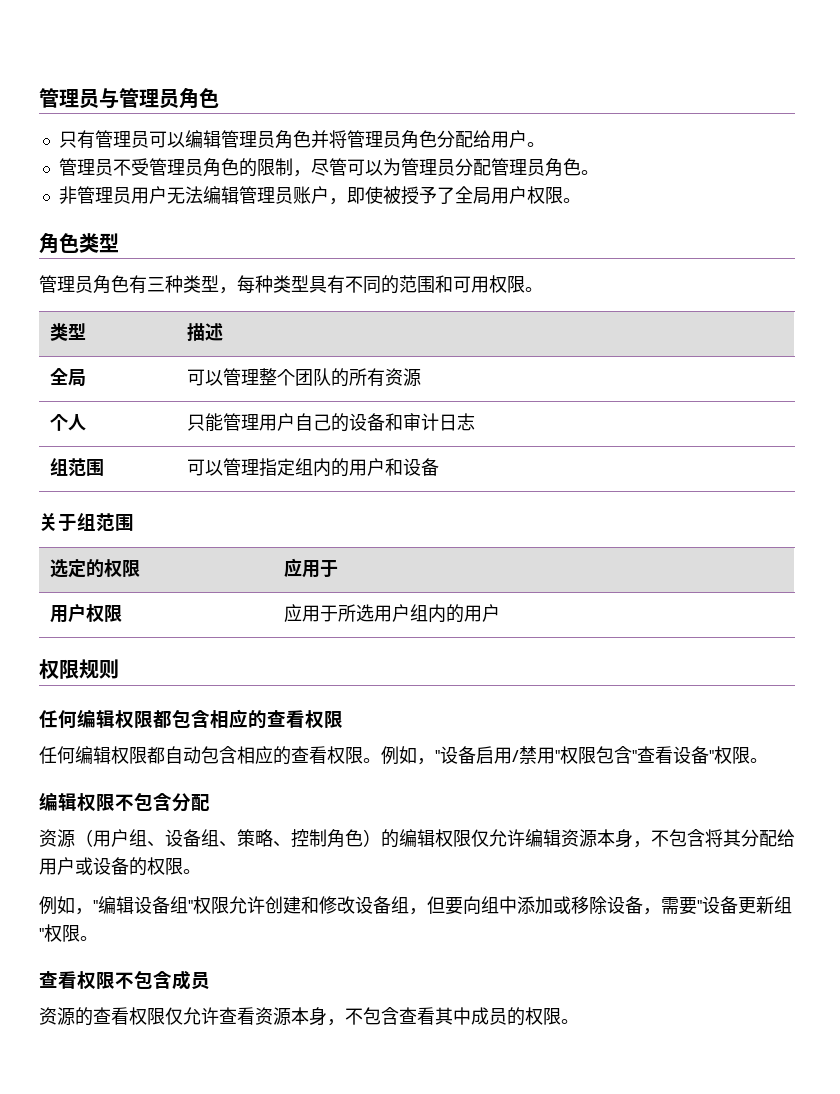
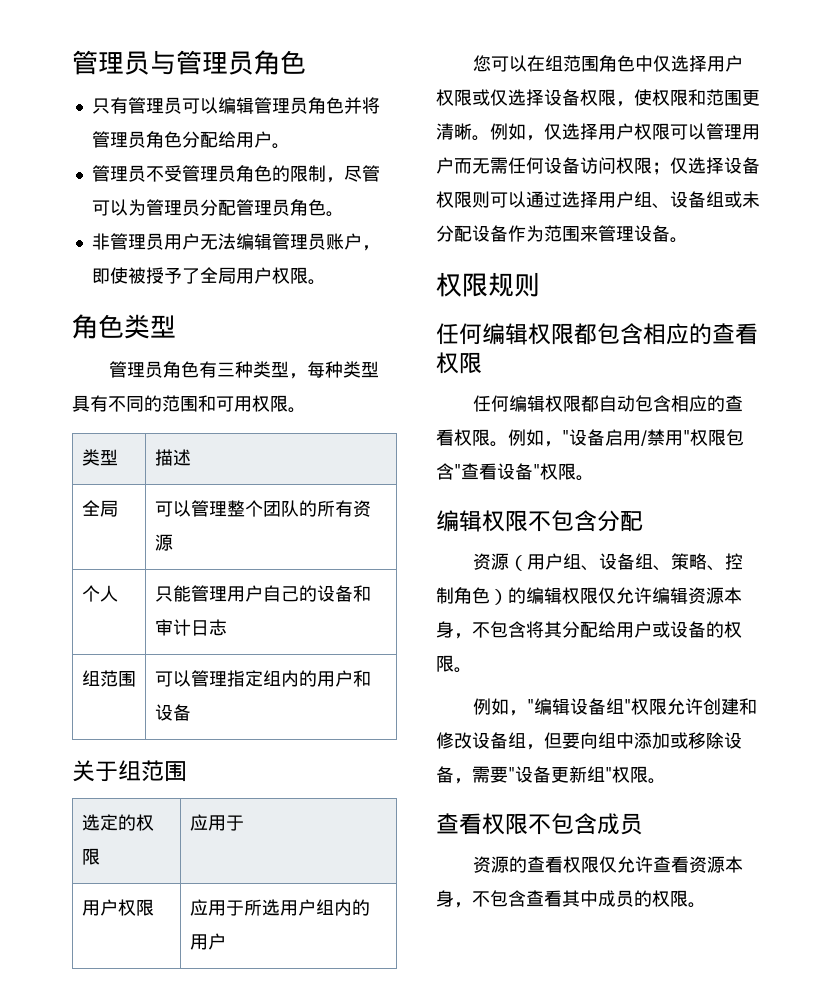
+ 您可以在组范围角色中仅选择用户权限或仅选择设备权限，使权限和范围更清晰。例如，仅选择用户权限可以管理用户而无需任何设备访问权限；仅选择设备权限则可以通过选择用户组、设备组或未分配设备作为范围来管理设备。

